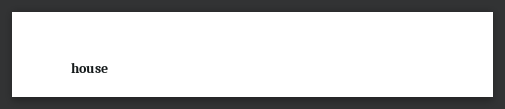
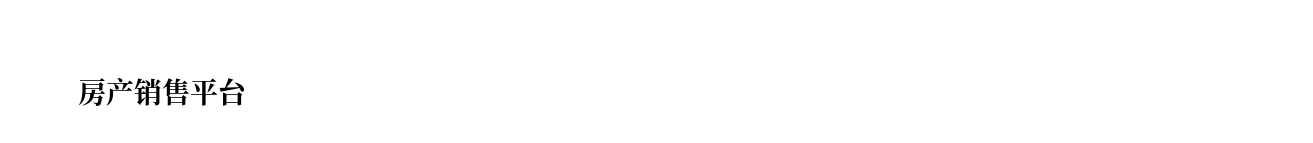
- house
+ 房产销售平台

